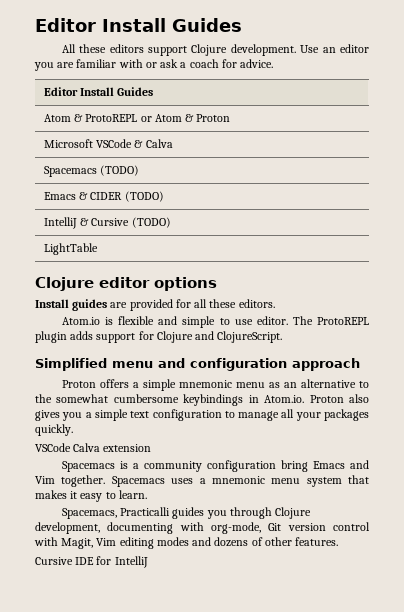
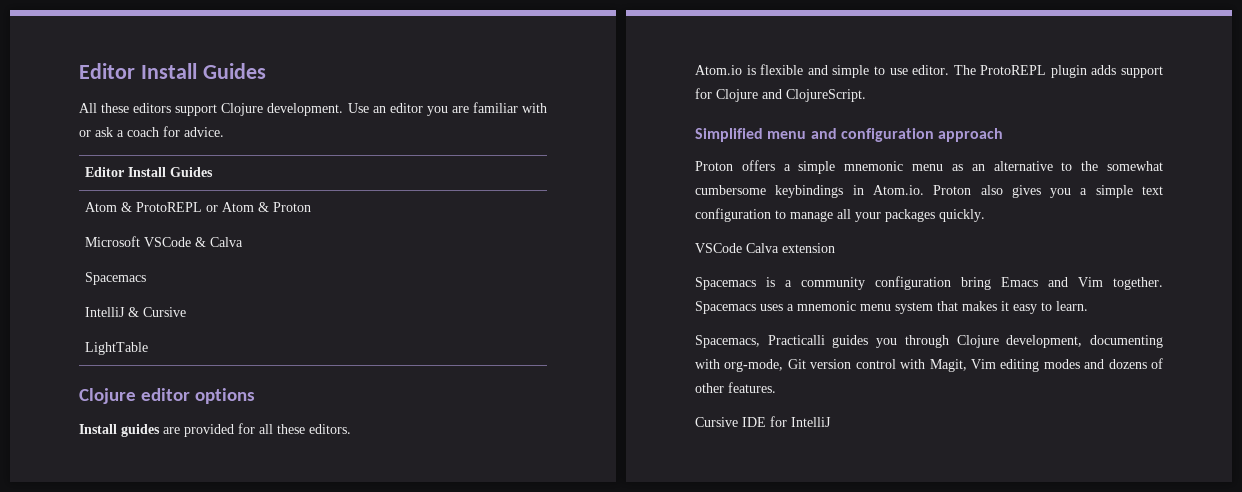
  Microsoft VSCode & Calva
- Spacemacs (TODO)
- Emacs & CIDER (TODO)
+ Spacemacs
- IntelliJ & Cursive (TODO)
+ IntelliJ & Cursive

